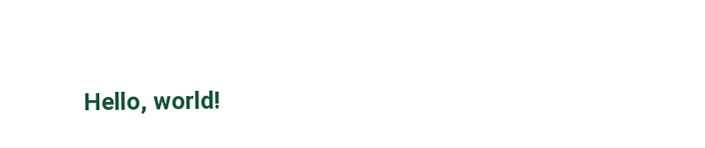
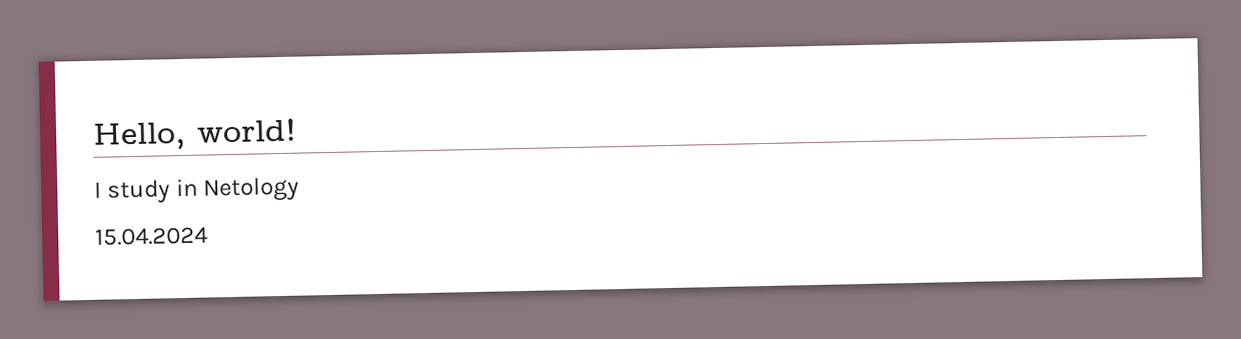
+ I study in Netology
+ 15.04.2024

